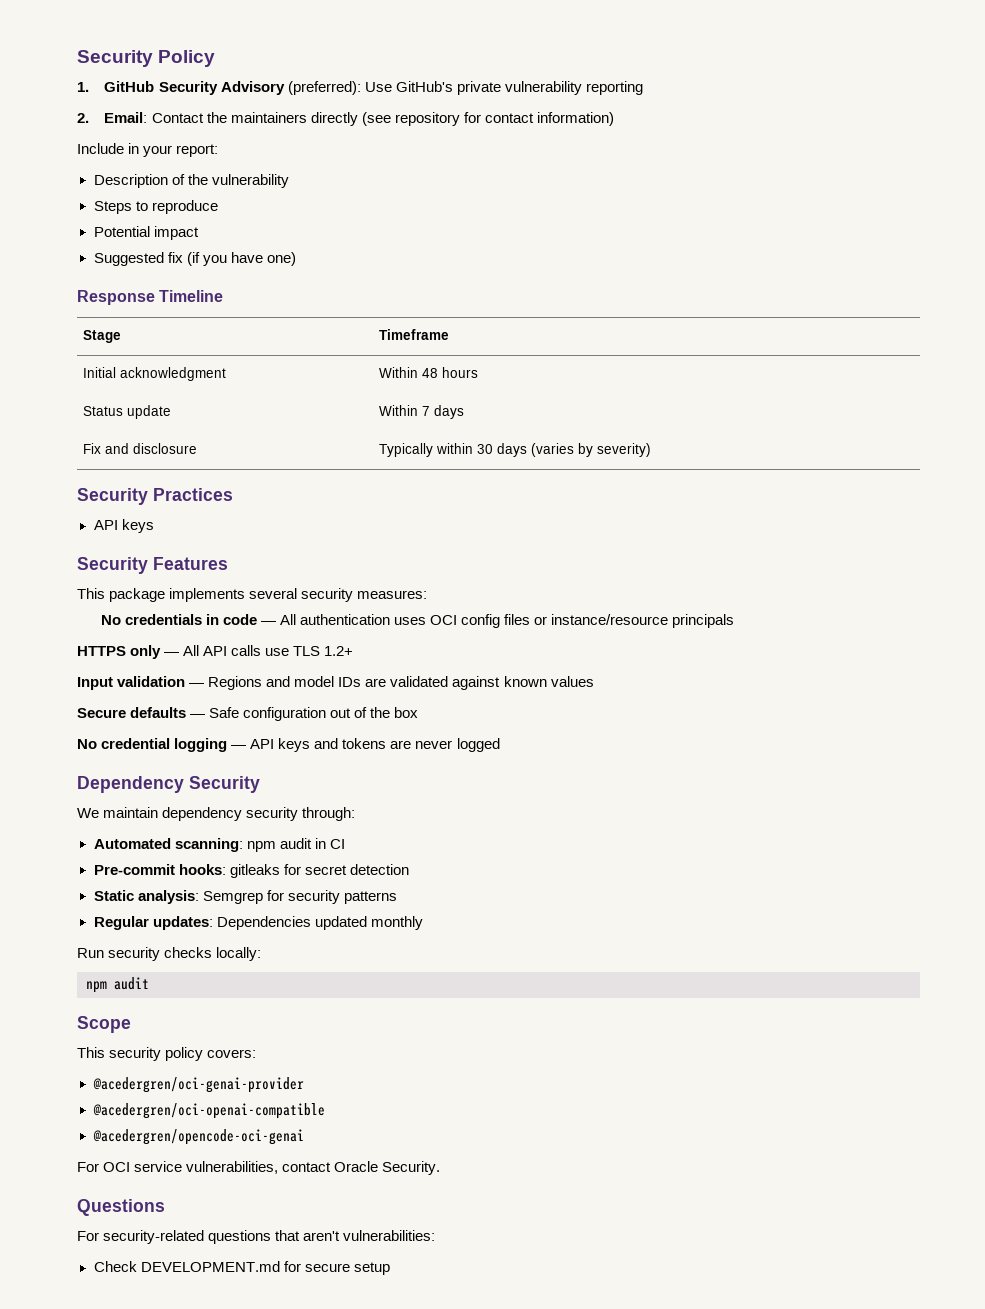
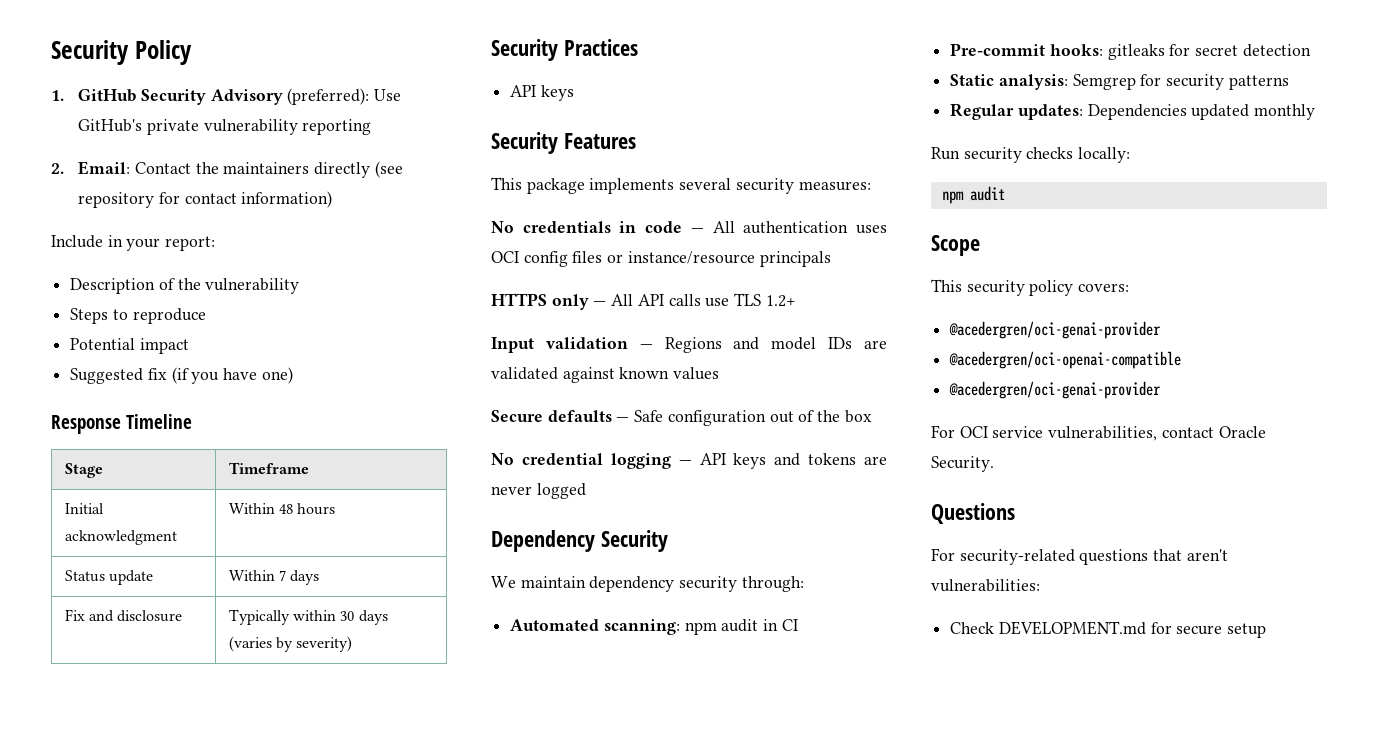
  @acedergren/oci-openai-compatible
- @acedergren/opencode-oci-genai
+ @acedergren/oci-genai-provider

